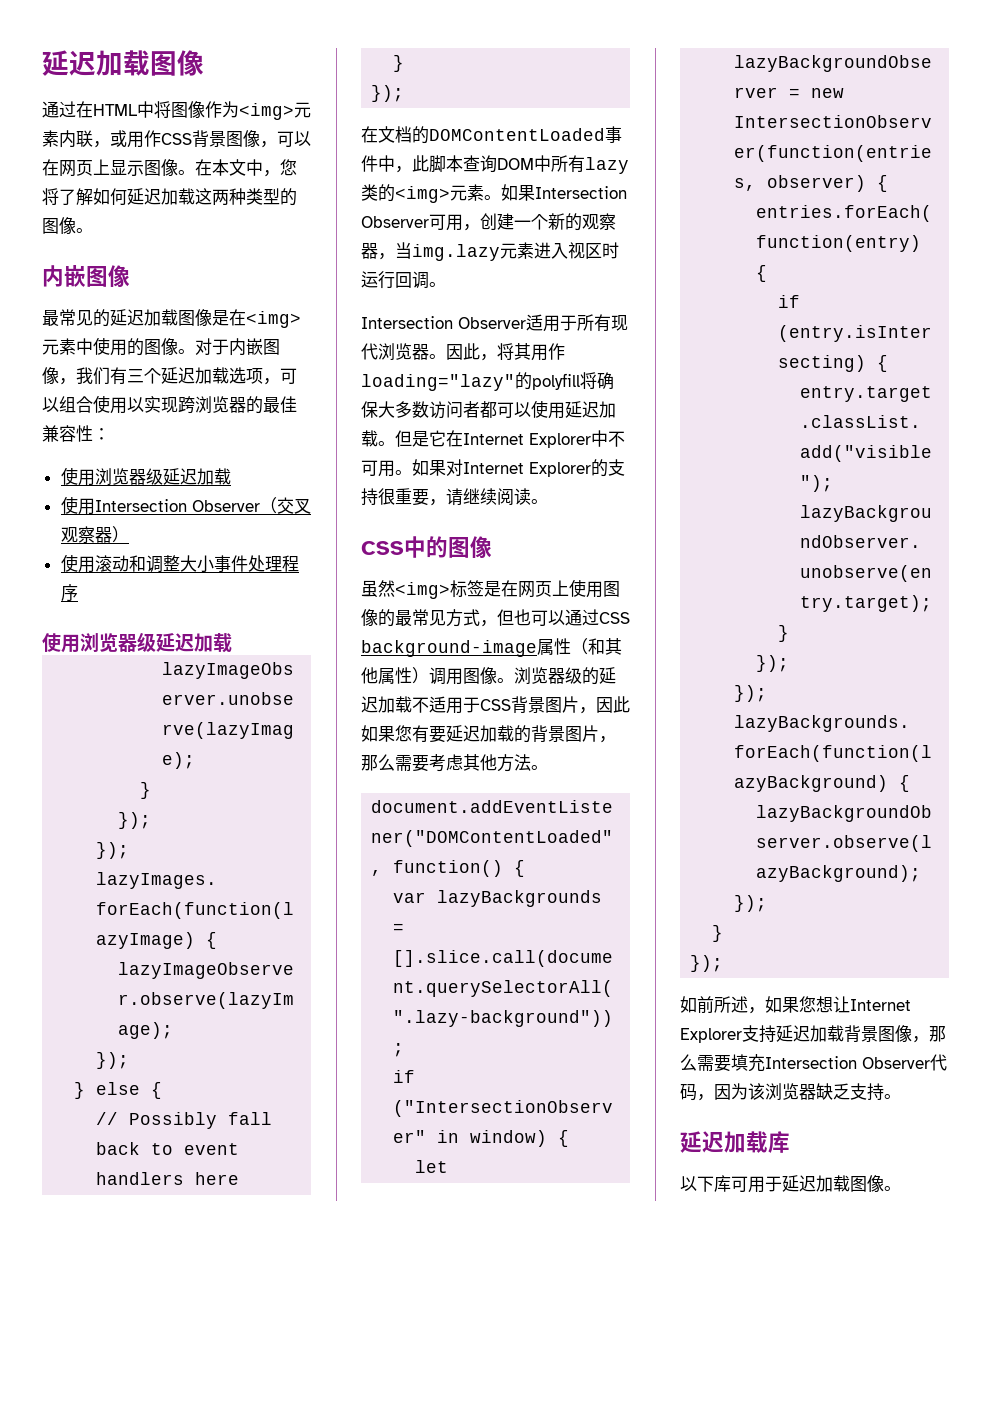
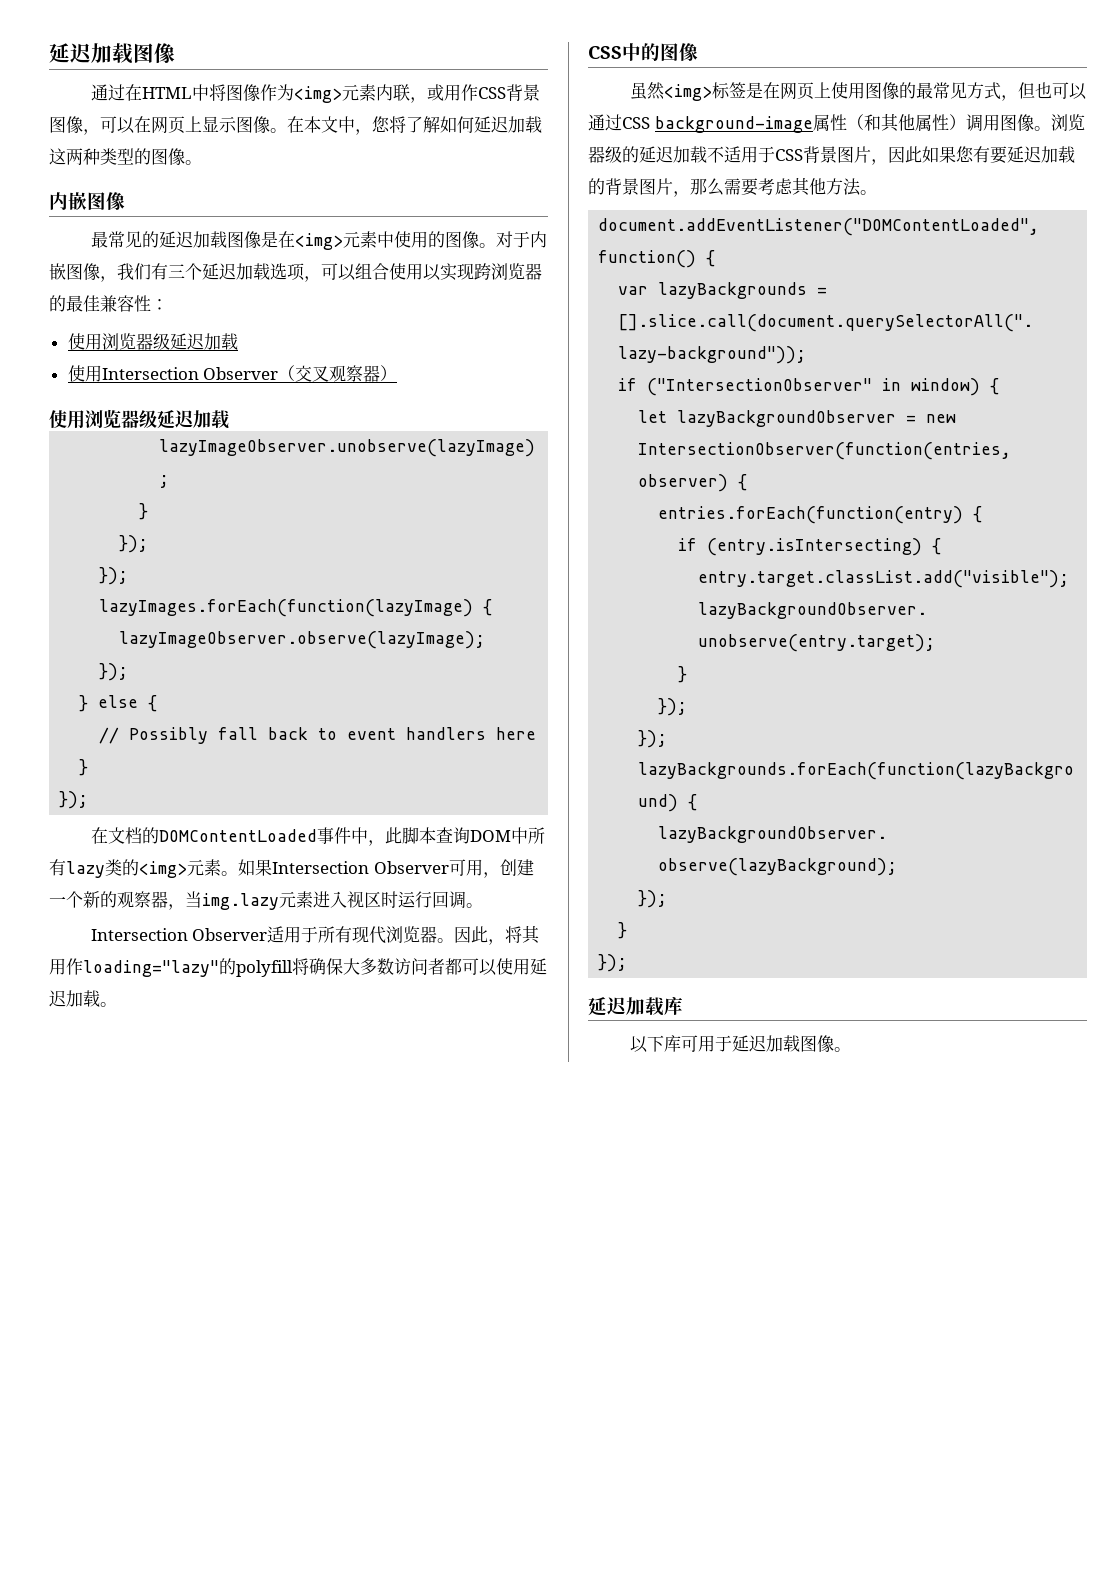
- 使用滚动和调整大小事件处理程序
- 但是它在Internet Explorer中不可用。如果对Internet Explorer的支持很重要，请继续阅读。
- 如前所述，如果您想让Internet Explorer支持延迟加载背景图像，那么需要填充Intersection Observer代码，因为该浏览器缺乏支持。

